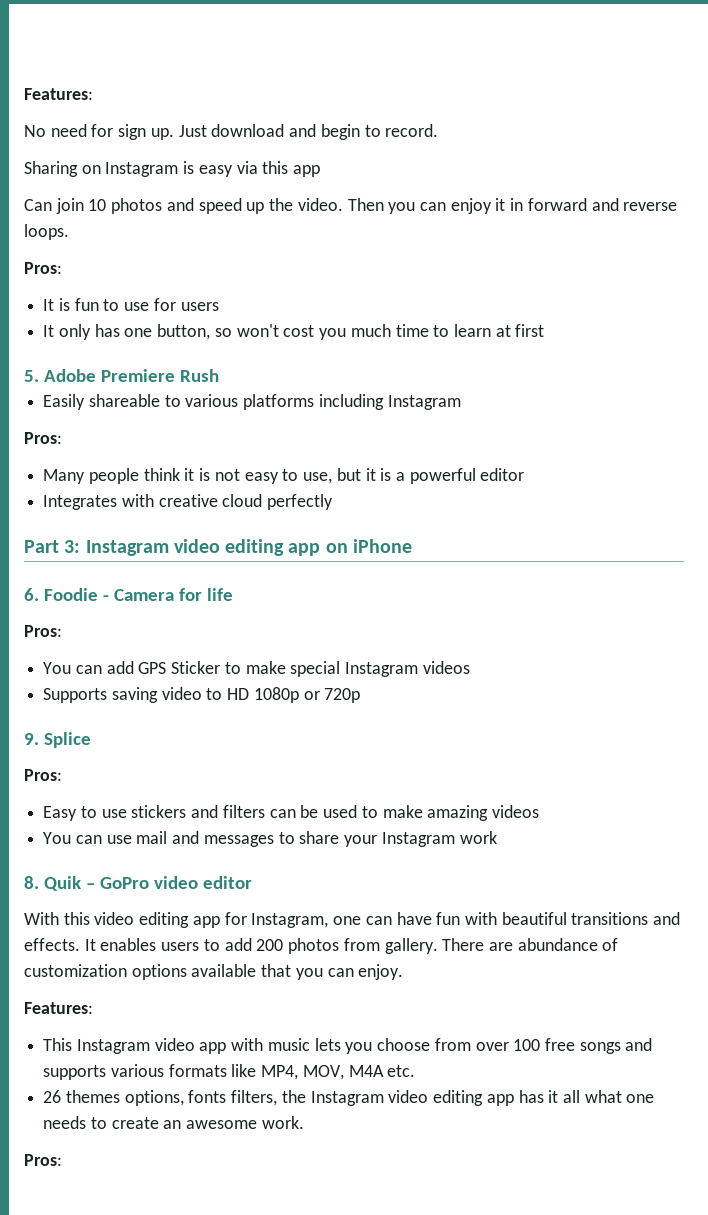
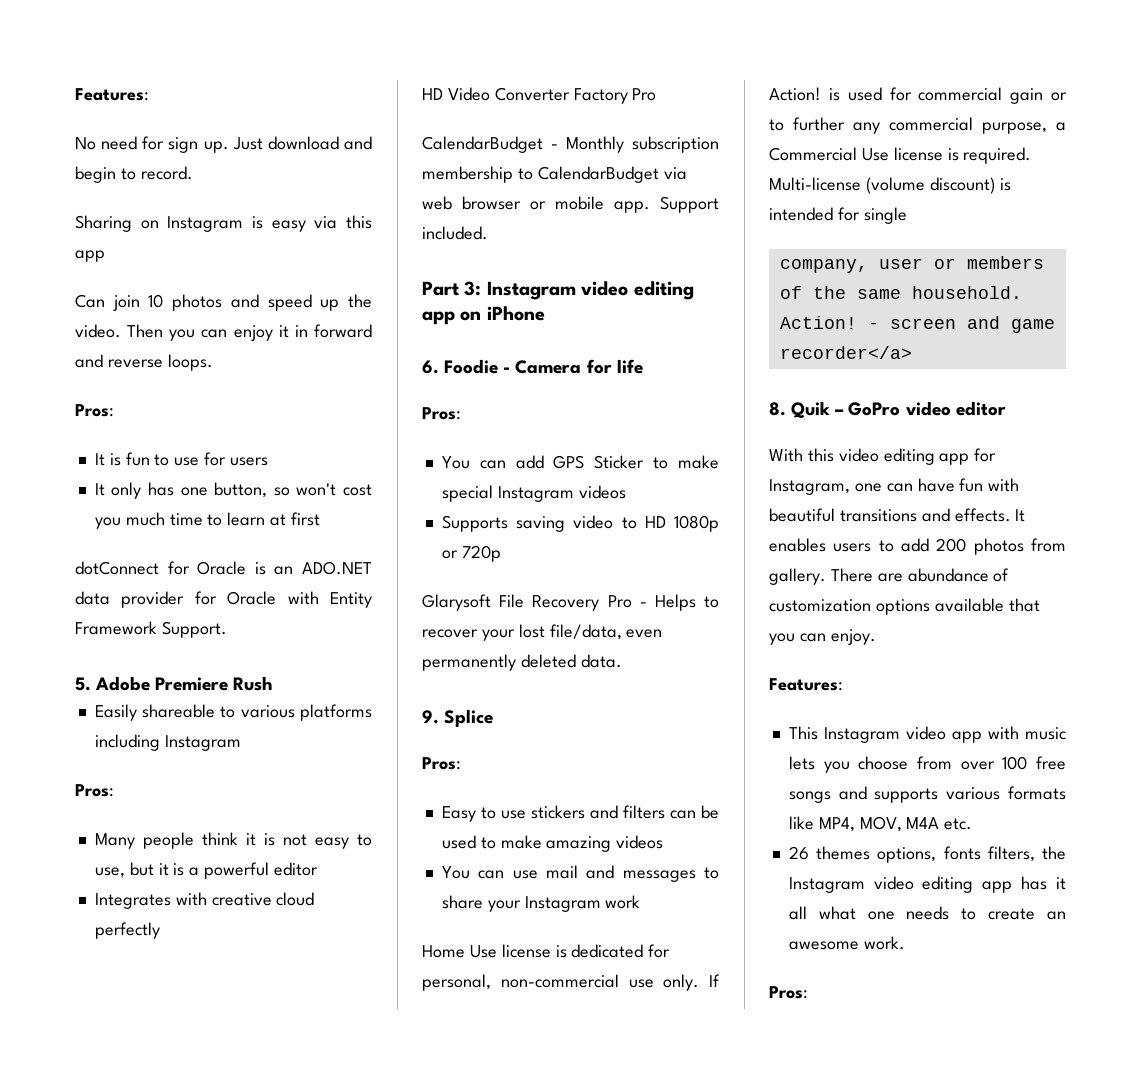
+ dotConnect for Oracle is an ADO.NET data provider for Oracle with Entity Framework Support.
+ HD Video Converter Factory Pro
+ CalendarBudget - Monthly subscription membership to CalendarBudget via web browser or mobile app. Support included.
+ Glarysoft File Recovery Pro - Helps to recover your lost file/data, even permanently deleted data.
+ Home Use license is dedicated for personal, non-commercial use only. If Action! is used for commercial gain or to further any commercial purpose, a Commercial Use license is required. Multi-license (volume discount) is intended for single
+ company, user or members of the same household. Action! - screen and game recorder</a>

